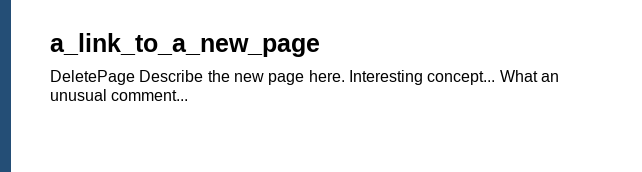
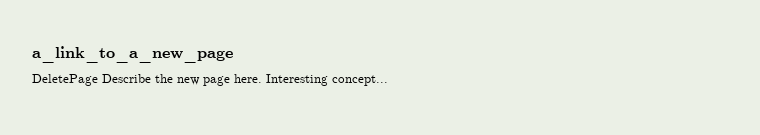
- What an unusual comment...

